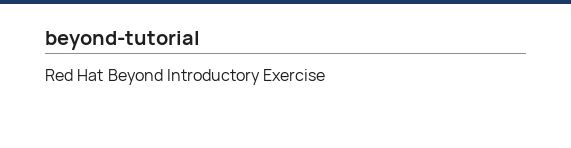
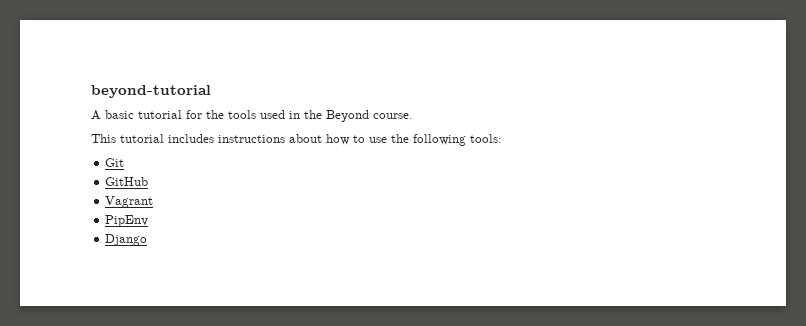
- Red Hat Beyond Introductory Exercise
+ A basic tutorial for the tools used in the Beyond course.
+ This tutorial includes instructions about how to use the following tools:
+ Git
+ GitHub
+ Vagrant
+ PipEnv
+ Django

